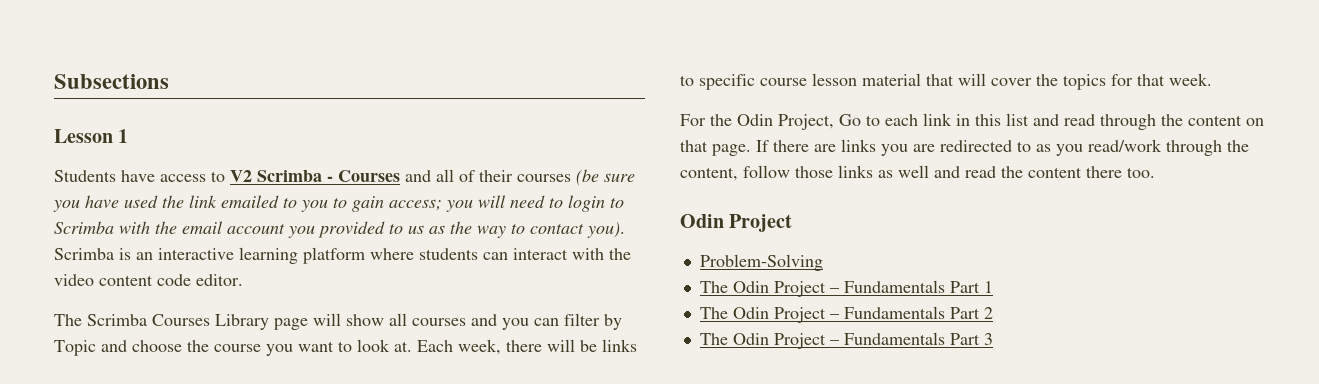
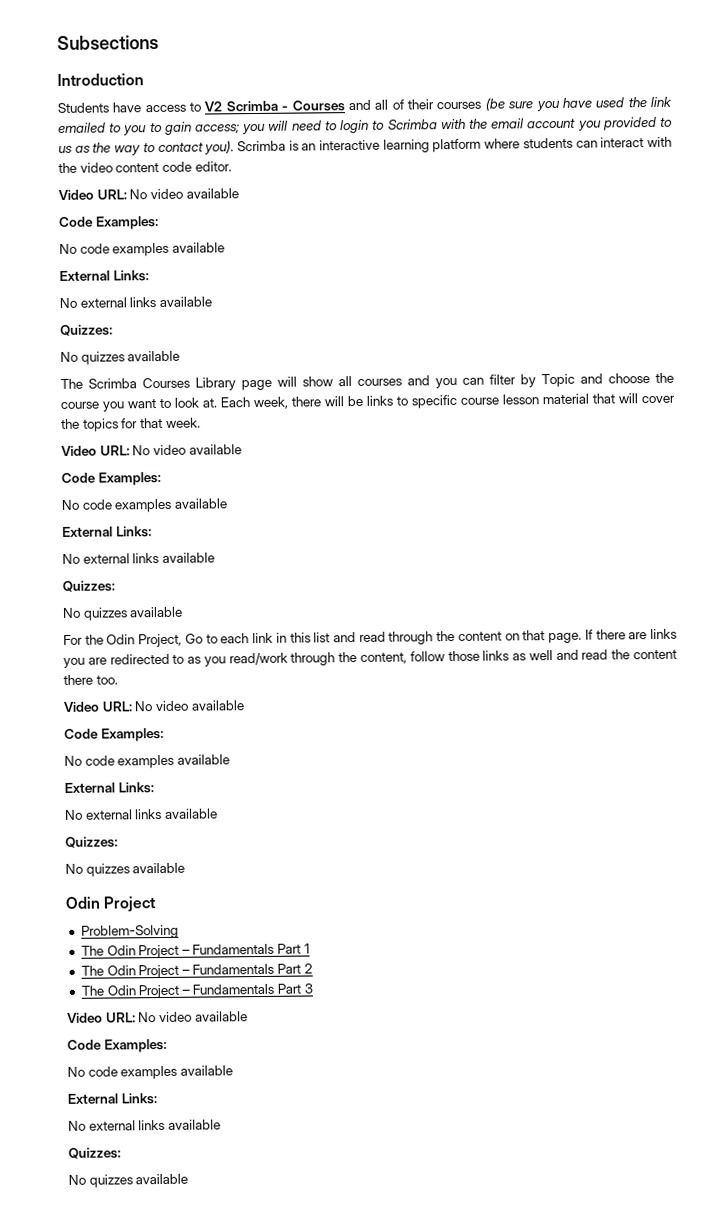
- Lesson 1
+ Introduction
  Scrimba is an interactive learning platform where students can interact with the video content code editor.
+ Video URL: No video available
+ Code Examples:
+ No code examples available
+ External Links:
+ No external links available
+ Quizzes:
+ No quizzes available
  Each week, there will be links to specific course lesson material that will cover the topics for that week.
+ Video URL: No video available
+ Code Examples:
+ No code examples available
+ External Links:
+ No external links available
+ Quizzes:
+ No quizzes available
  If there are links you are redirected to as you read/work through the content, follow those links as well and read the content there too.
+ Video URL: No video available
+ Code Examples:
+ No code examples available
+ External Links:
+ No external links available
+ Quizzes:
+ No quizzes available
  The Odin Project – Fundamentals Part 3
+ Video URL: No video available
+ Code Examples:
+ No code examples available
+ External Links:
+ No external links available
+ Quizzes:
+ No quizzes available

